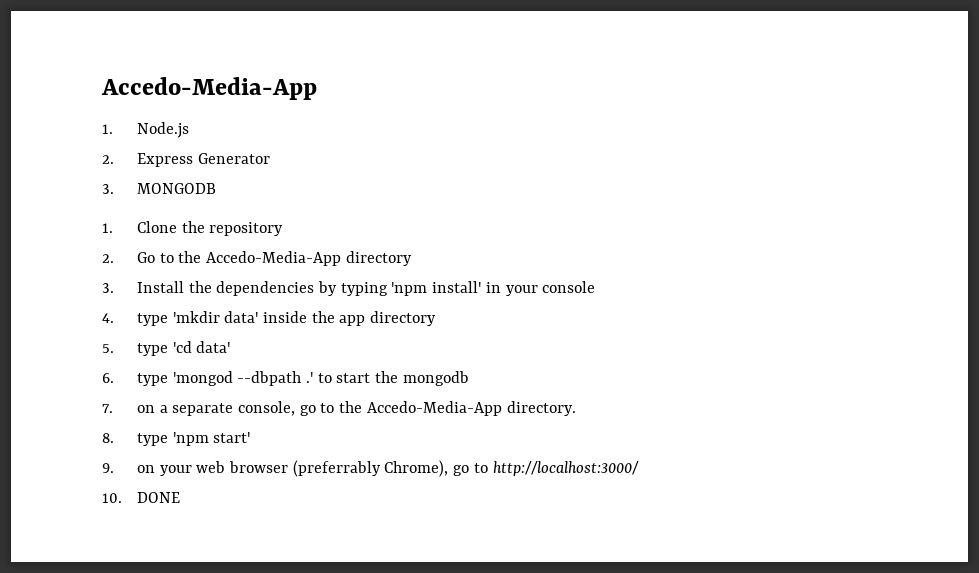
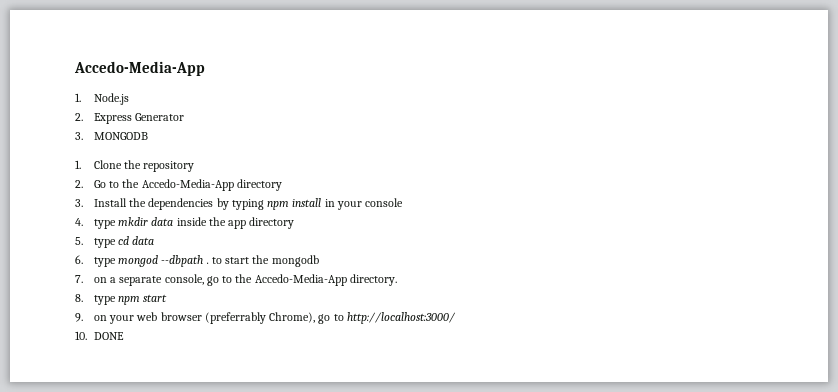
- 3. Install the dependencies by typing 'npm install' in your console
+ 3. Install the dependencies by typing npm install in your console
- 4. type 'mkdir data' inside the app directory
+ 4. type mkdir data inside the app directory
- 5. type 'cd data'
+ 5. type cd data
- 6. type 'mongod --dbpath .' to start the mongodb
+ 6. type mongod --dbpath . to start the mongodb
- 8. type 'npm start'
+ 8. type npm start

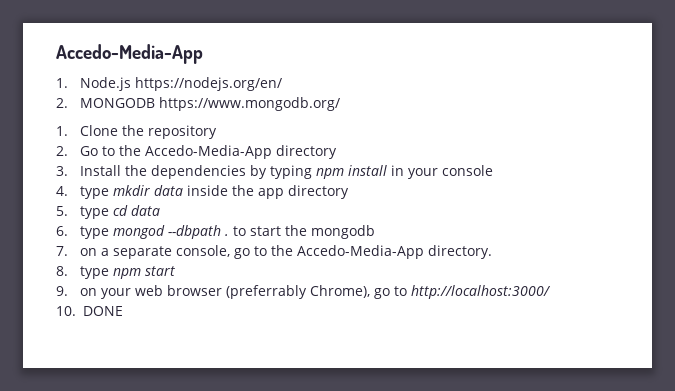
- 1. Node.js
- 2. Express Generator
- 3. MONGODB
+ 1. Node.js https://nodejs.org/en/
+ 2. MONGODB https://www.mongodb.org/

